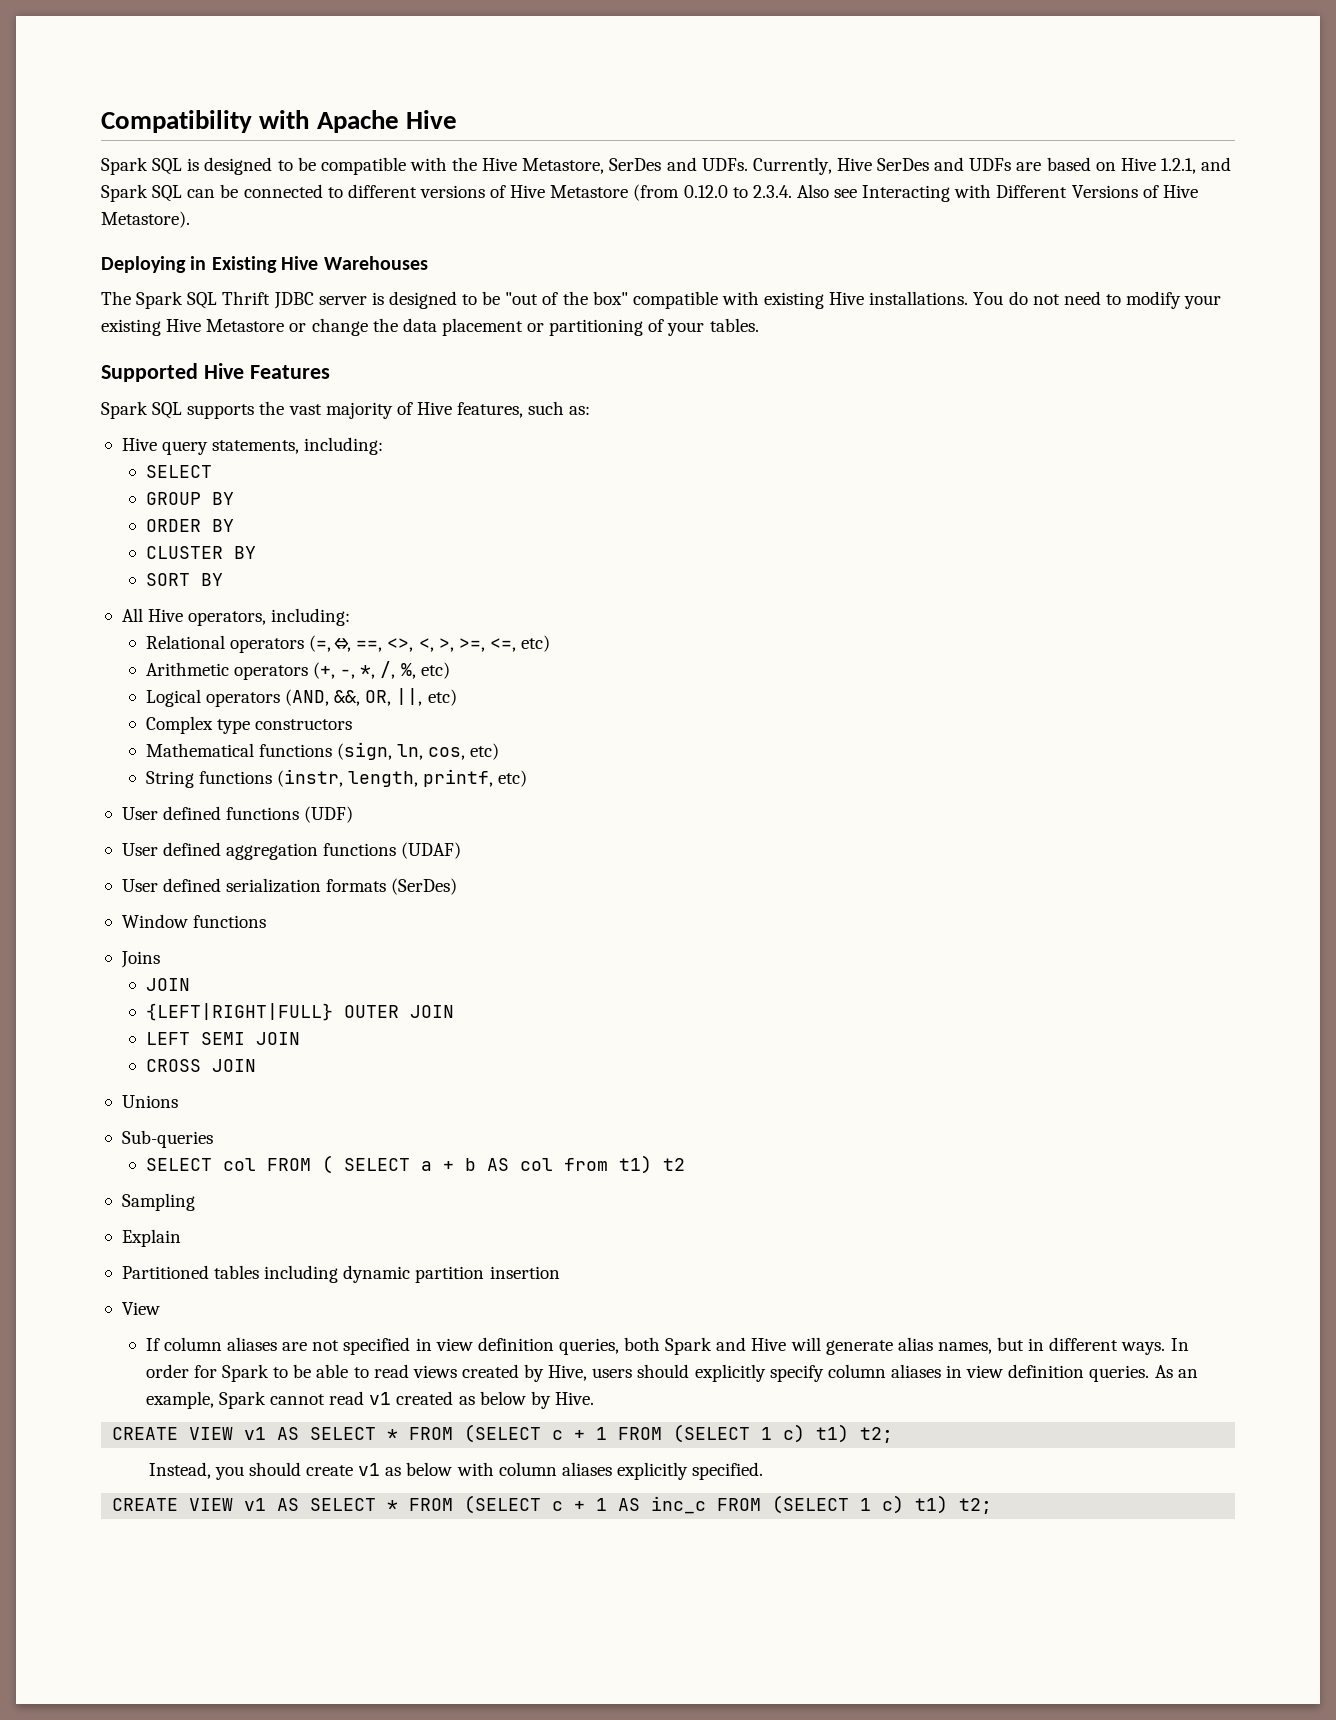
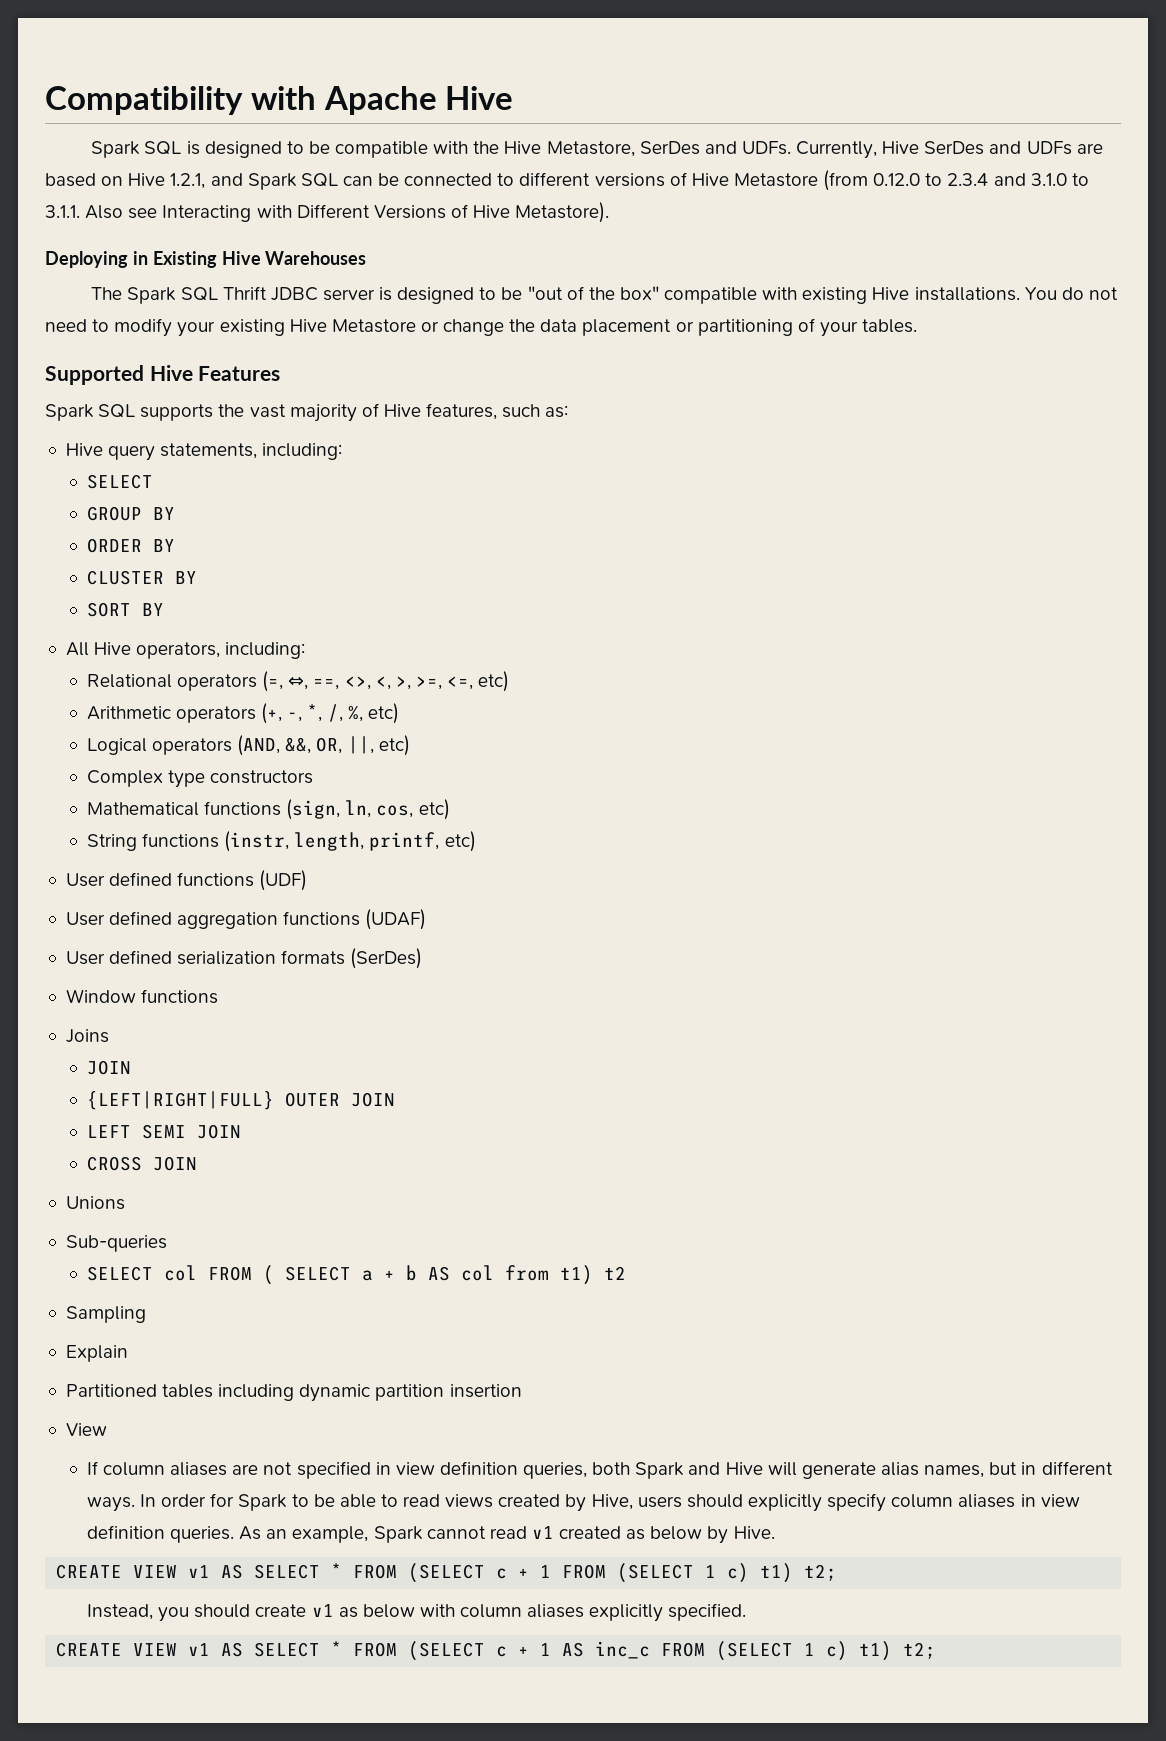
- Currently, Hive SerDes and UDFs are based on Hive 1.2.1, and Spark SQL can be connected to different versions of Hive Metastore (from 0.12.0 to 2.3.4. Also see Interacting with Different Versions of Hive Metastore).
+ Currently, Hive SerDes and UDFs are based on Hive 1.2.1, and Spark SQL can be connected to different versions of Hive Metastore (from 0.12.0 to 2.3.4 and 3.1.0 to 3.1.1. Also see Interacting with Different Versions of Hive Metastore).

